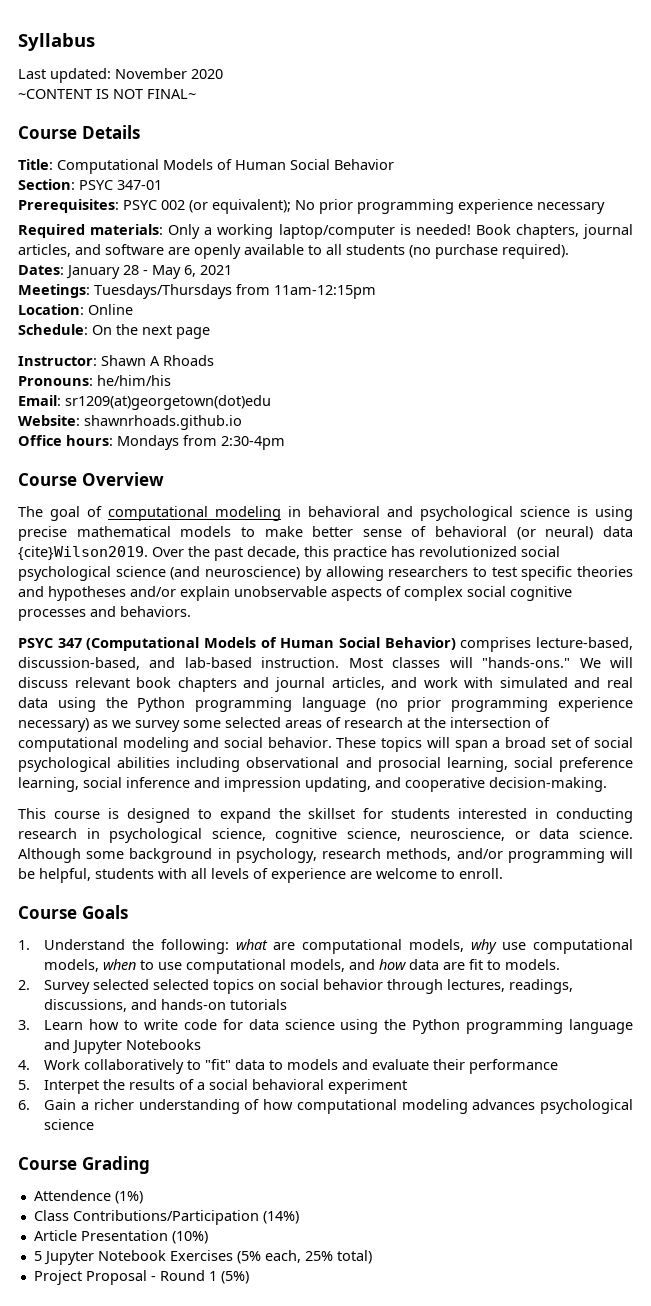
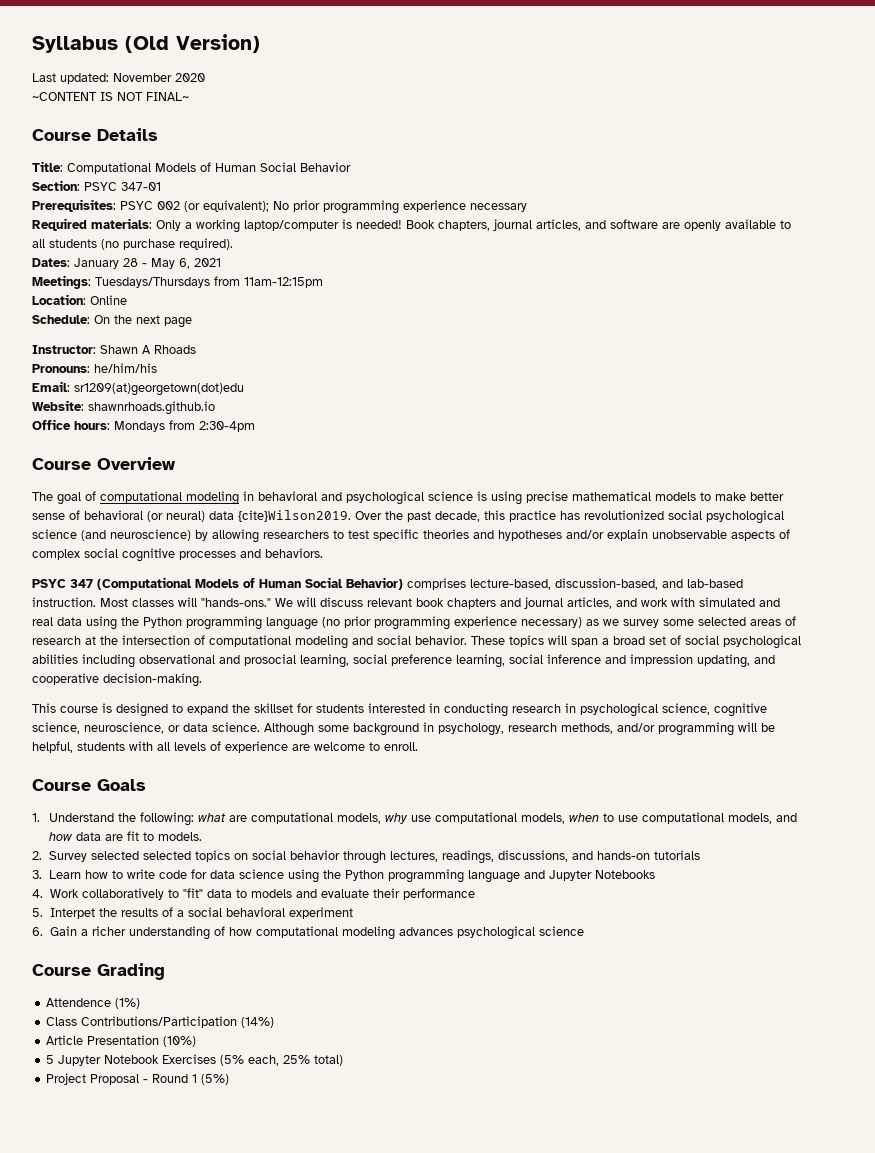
- Syllabus
+ Syllabus (Old Version)

